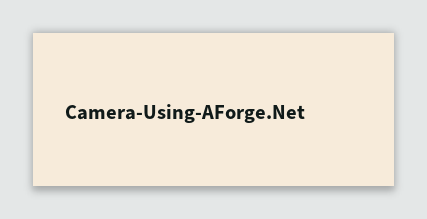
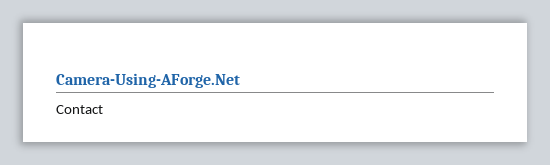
+ Contact

